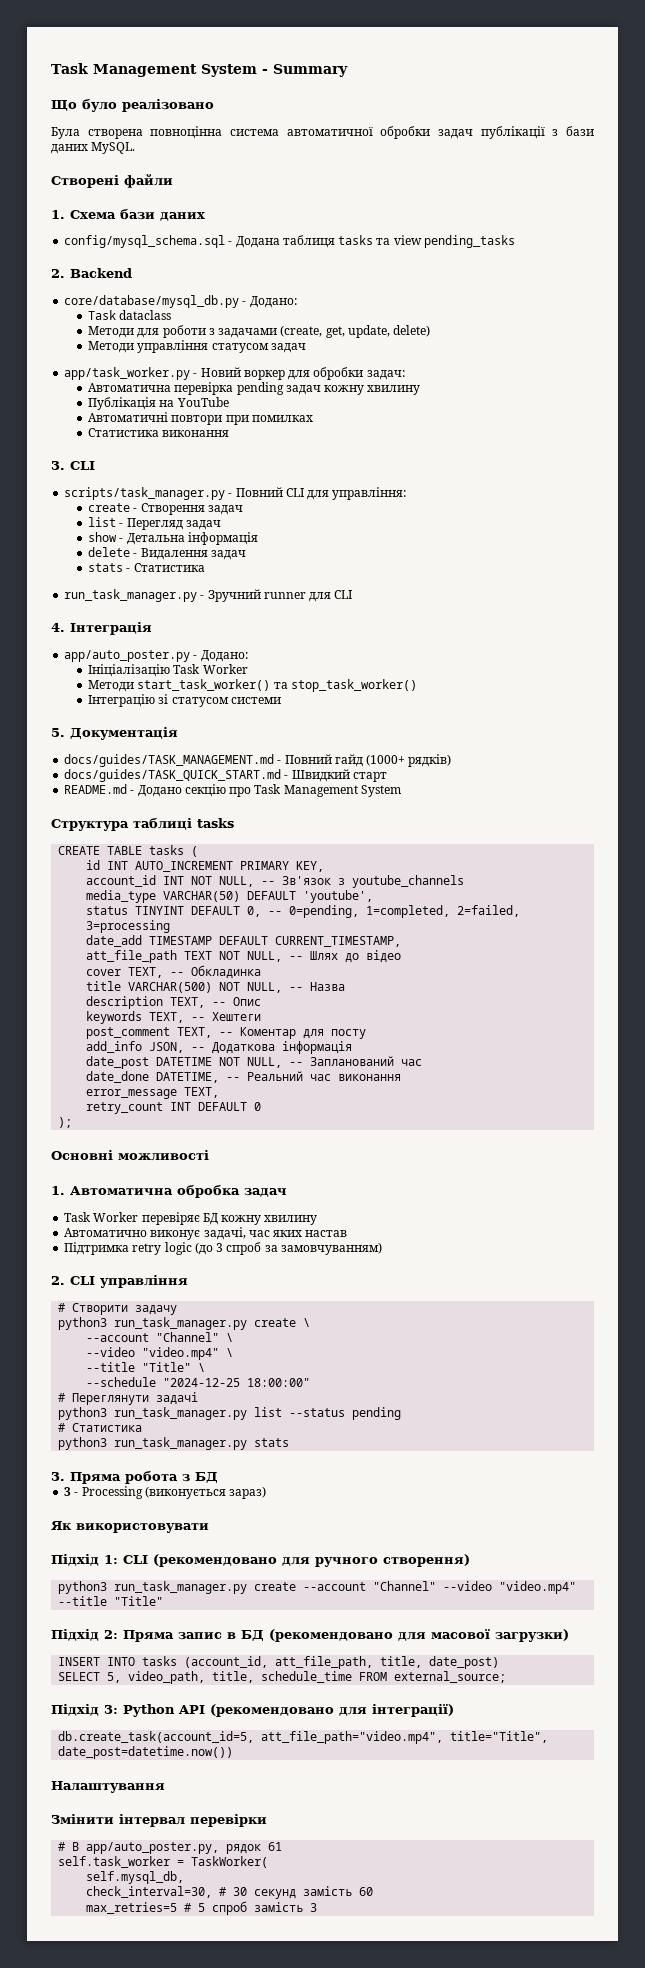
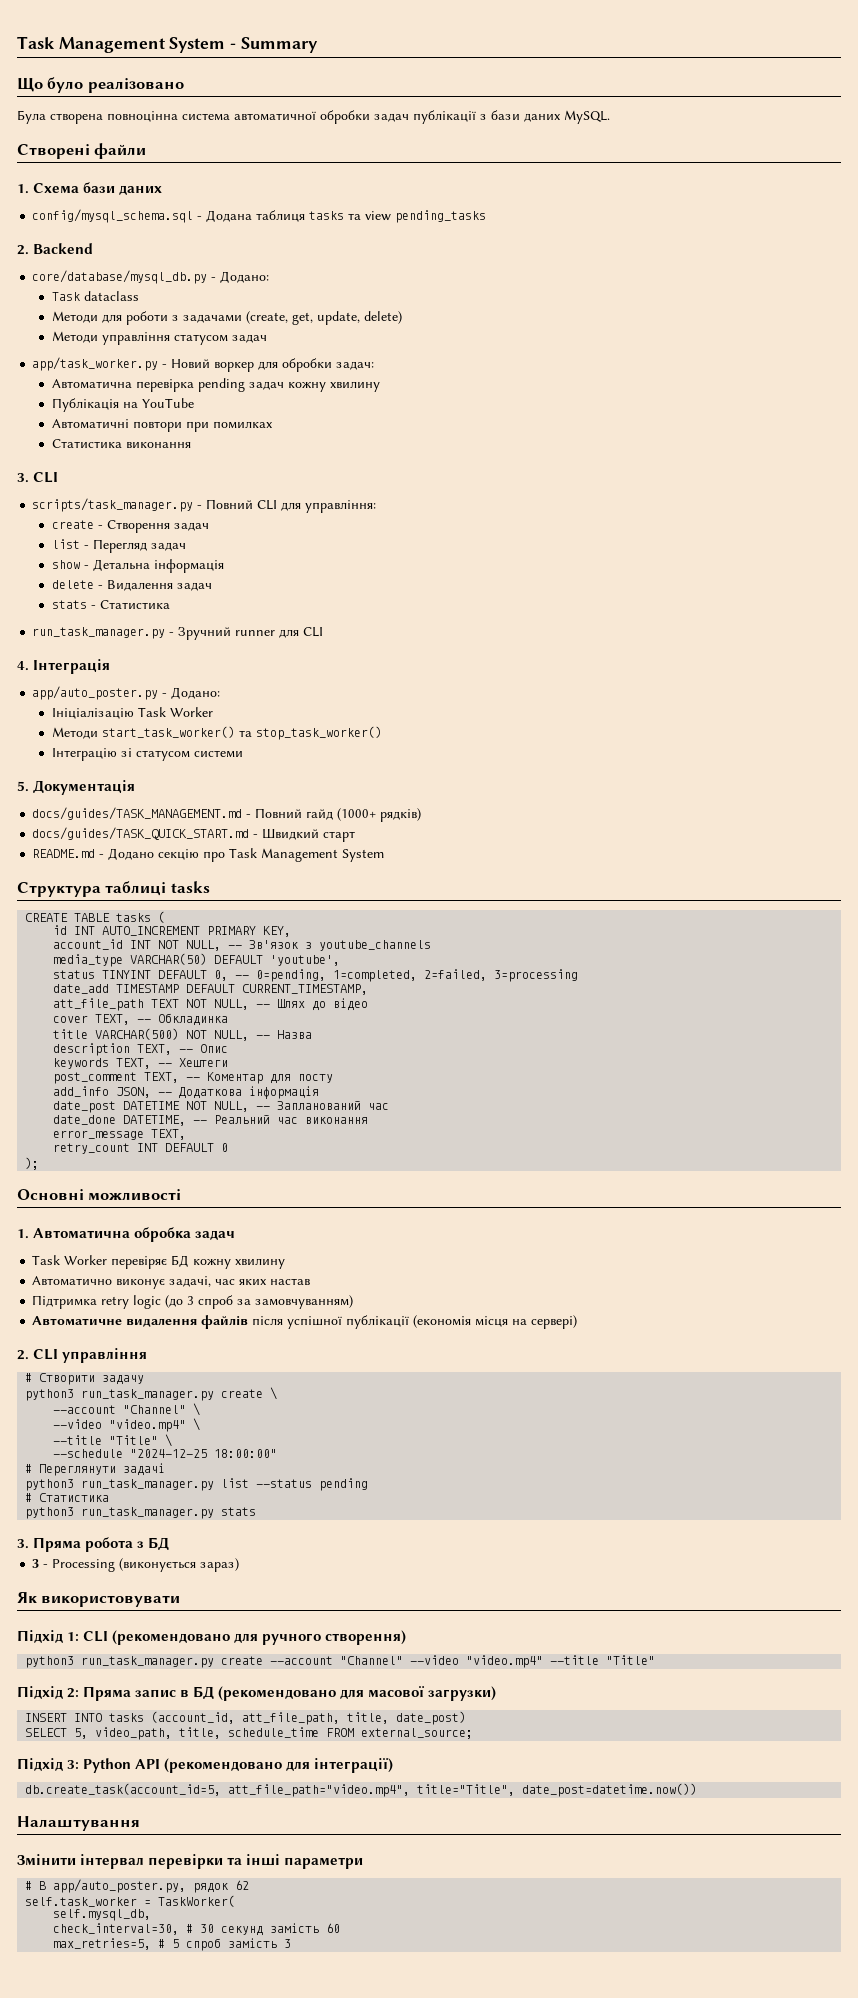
+ Автоматичне видалення файлів після успішної публікації (економія місця на сервері)
- Змінити інтервал перевірки
+ Змінити інтервал перевірки та інші параметри
- # В app/auto_poster.py, рядок 61
+ # В app/auto_poster.py, рядок 62
- max_retries=5 # 5 спроб замість 3
+ max_retries=5, # 5 спроб замість 3

